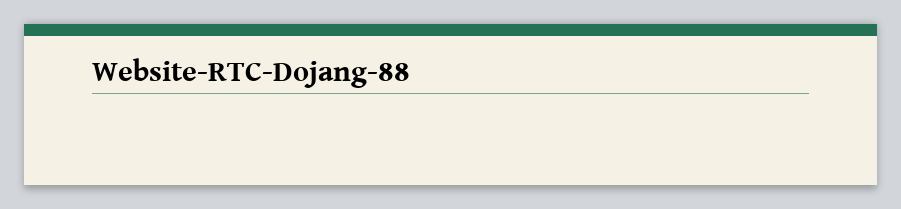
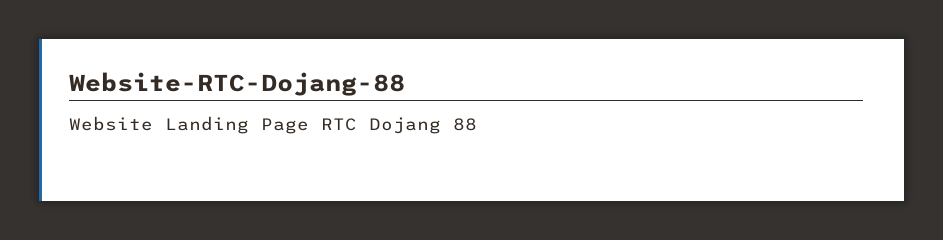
+ Website Landing Page RTC Dojang 88

